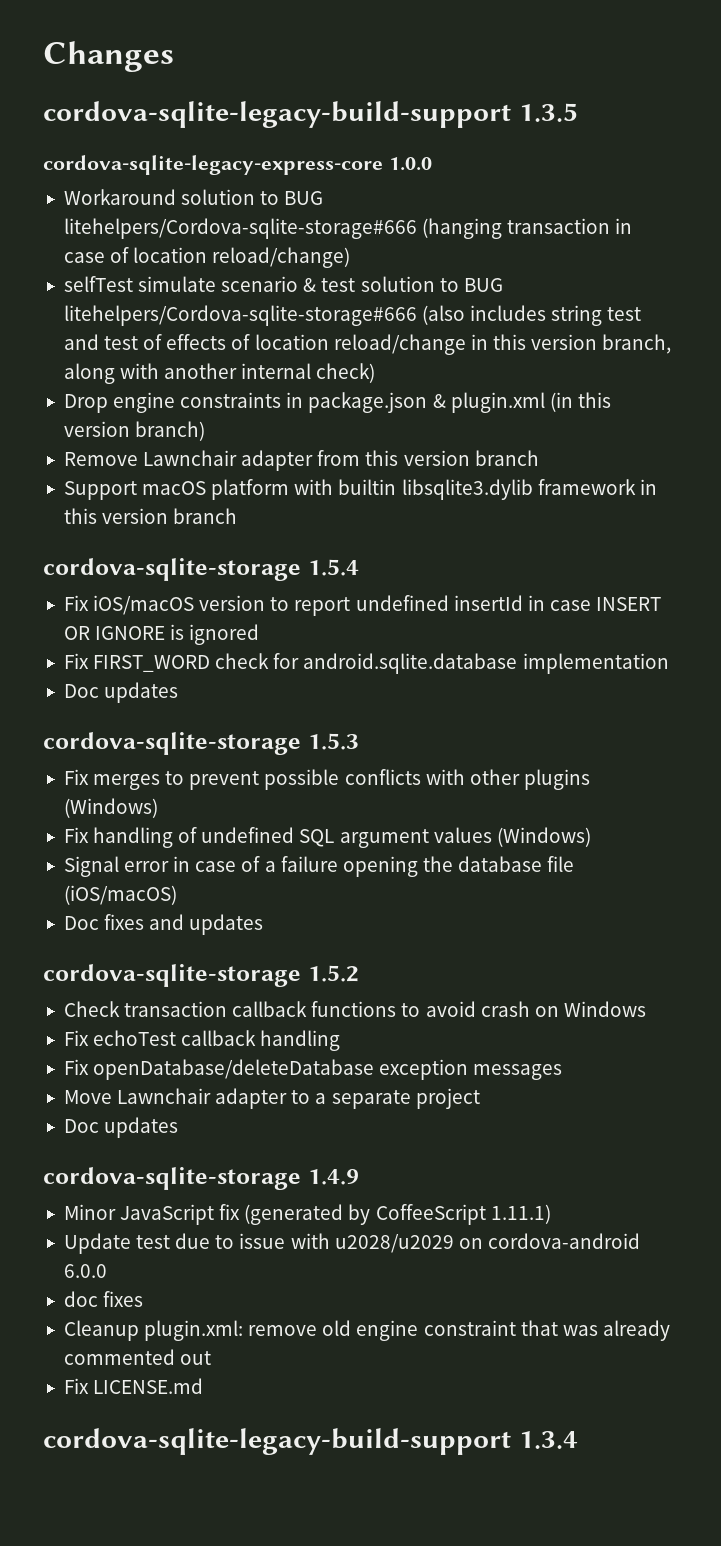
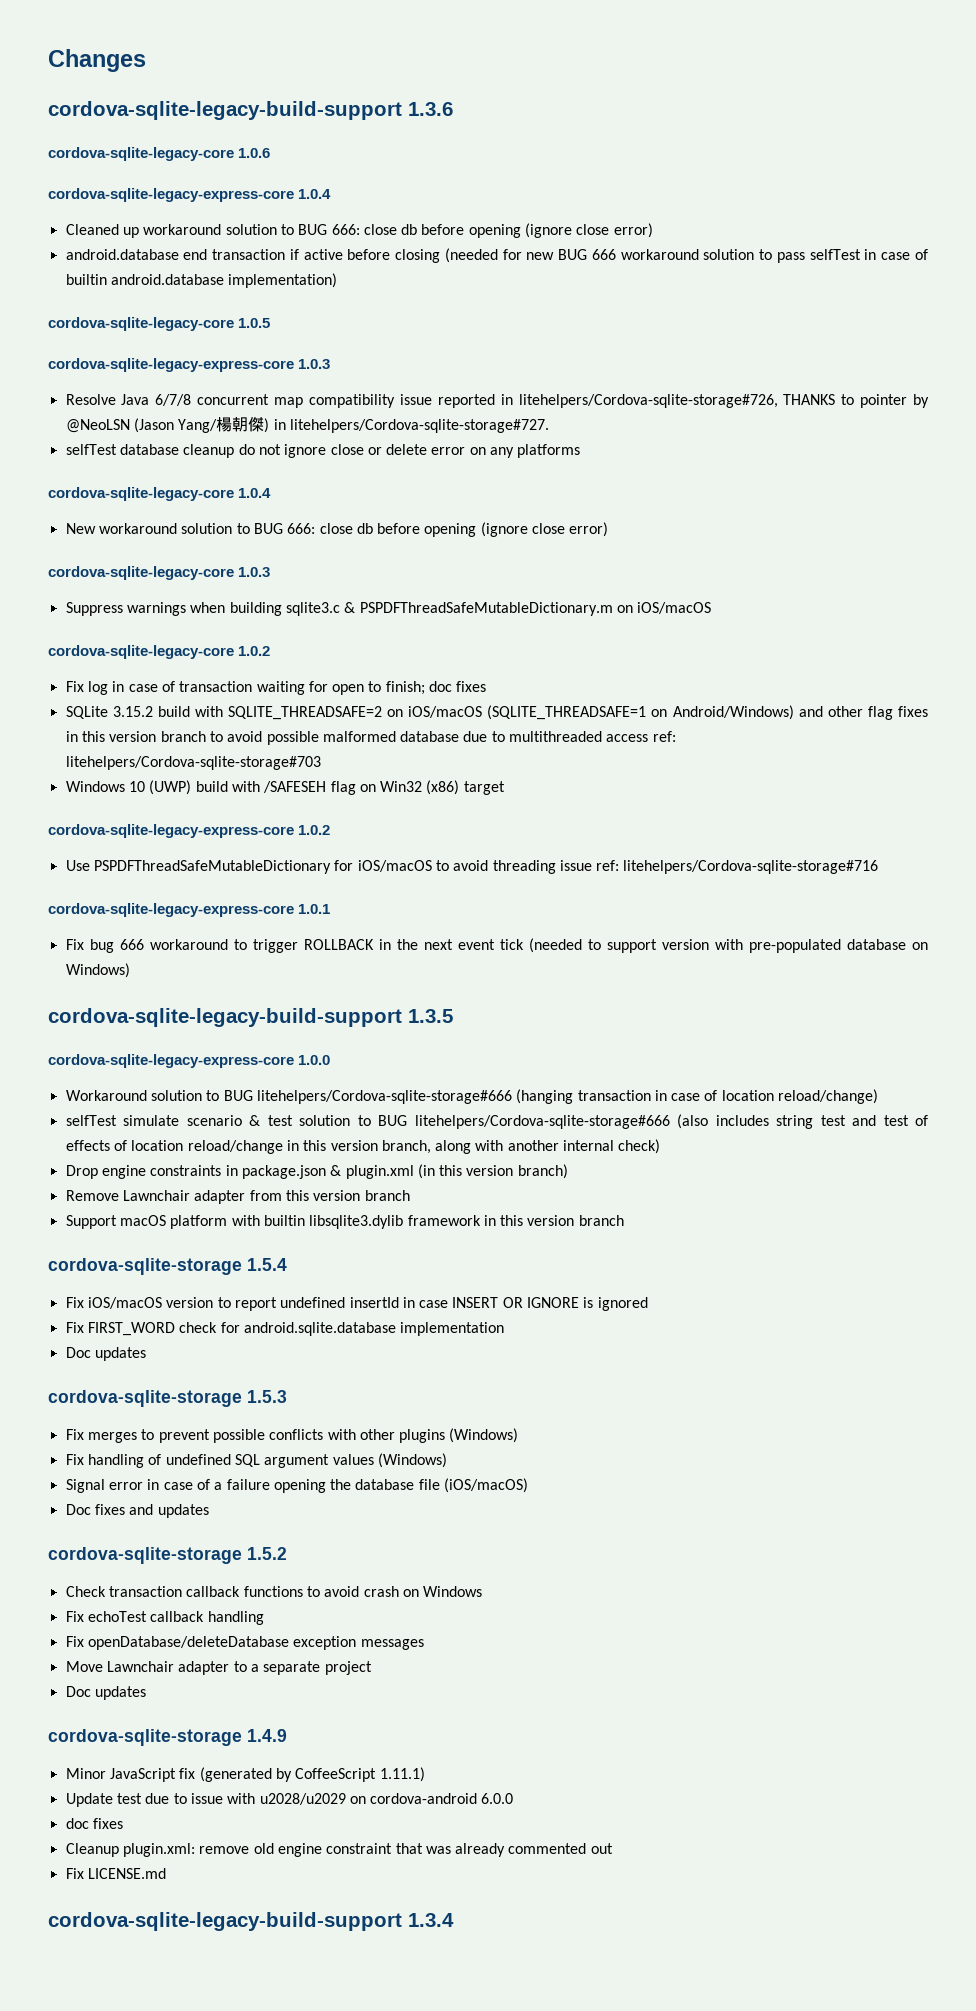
+ cordova-sqlite-legacy-build-support 1.3.6
+ cordova-sqlite-legacy-core 1.0.6
+ cordova-sqlite-legacy-express-core 1.0.4
+ Cleaned up workaround solution to BUG 666: close db before opening (ignore close error)
+ android.database end transaction if active before closing (needed for new BUG 666 workaround solution to pass selfTest in case of builtin android.database implementation)
+ cordova-sqlite-legacy-core 1.0.5
+ cordova-sqlite-legacy-express-core 1.0.3
+ Resolve Java 6/7/8 concurrent map compatibility issue reported in litehelpers/Cordova-sqlite-storage#726, THANKS to pointer by @NeoLSN (Jason Yang/楊朝傑) in litehelpers/Cordova-sqlite-storage#727.
+ selfTest database cleanup do not ignore close or delete error on any platforms
+ cordova-sqlite-legacy-core 1.0.4
+ New workaround solution to BUG 666: close db before opening (ignore close error)
+ cordova-sqlite-legacy-core 1.0.3
+ Suppress warnings when building sqlite3.c & PSPDFThreadSafeMutableDictionary.m on iOS/macOS
+ cordova-sqlite-legacy-core 1.0.2
+ Fix log in case of transaction waiting for open to finish; doc fixes
+ SQLite 3.15.2 build with SQLITE_THREADSAFE=2 on iOS/macOS (SQLITE_THREADSAFE=1 on Android/Windows) and other flag fixes in this version branch to avoid possible malformed database due to multithreaded access ref: litehelpers/Cordova-sqlite-storage#703
+ Windows 10 (UWP) build with /SAFESEH flag on Win32 (x86) target
+ cordova-sqlite-legacy-express-core 1.0.2
+ Use PSPDFThreadSafeMutableDictionary for iOS/macOS to avoid threading issue ref: litehelpers/Cordova-sqlite-storage#716
+ cordova-sqlite-legacy-express-core 1.0.1
+ Fix bug 666 workaround to trigger ROLLBACK in the next event tick (needed to support version with pre-populated database on Windows)

